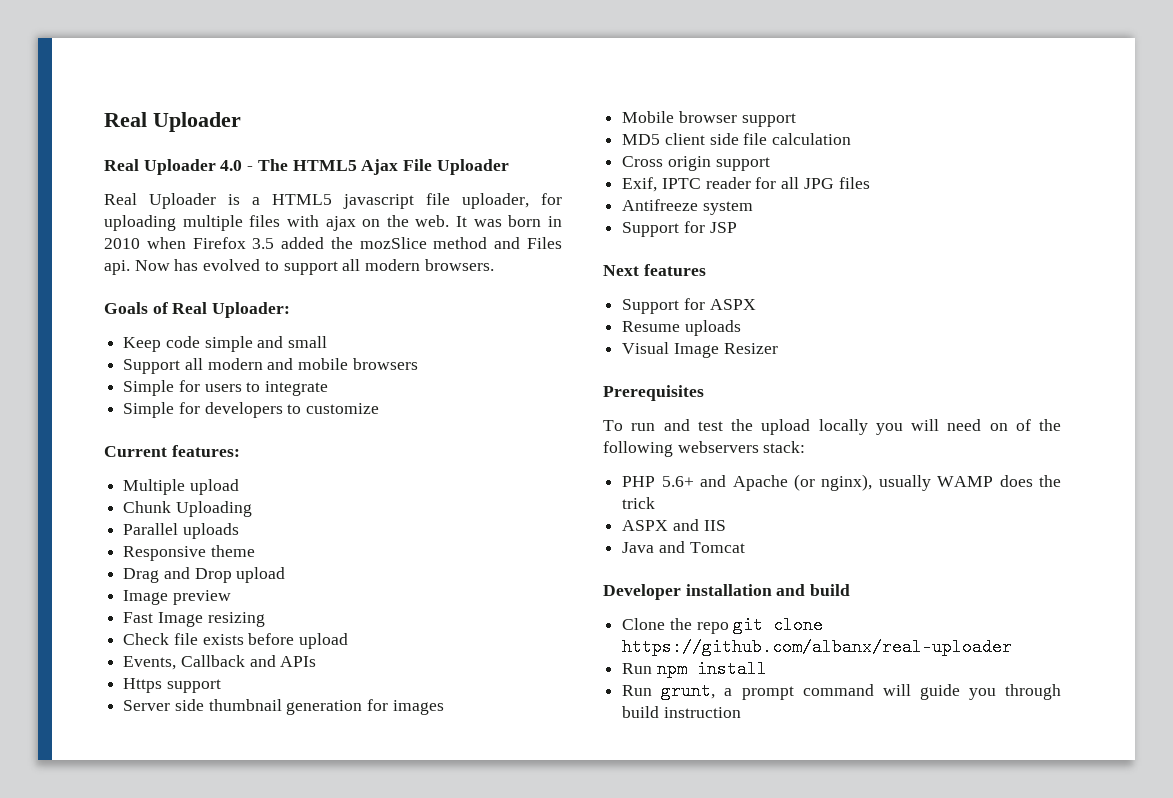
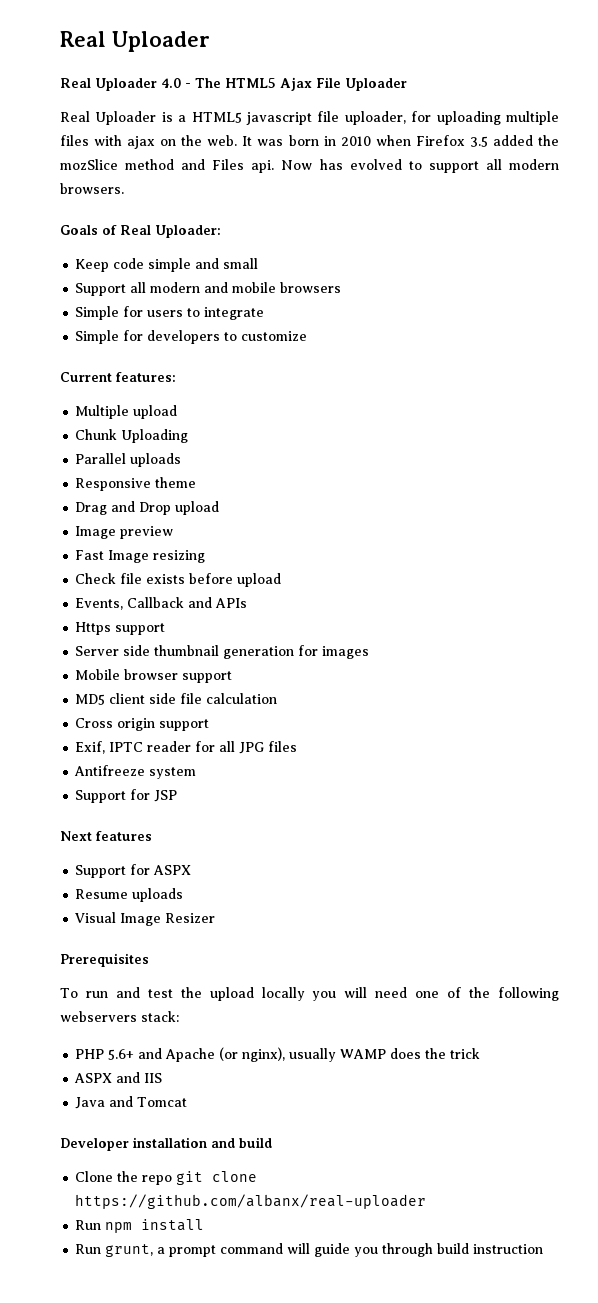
- To run and test the upload locally you will need on of the following webservers stack:
+ To run and test the upload locally you will need one of the following webservers stack:

